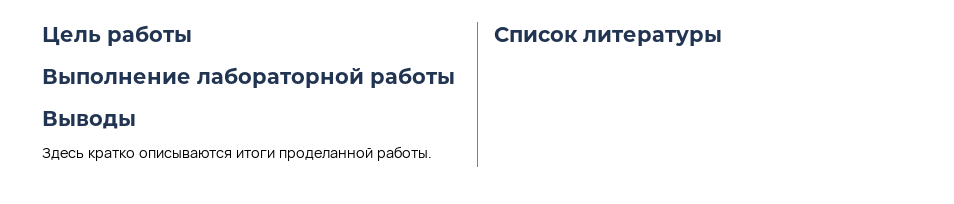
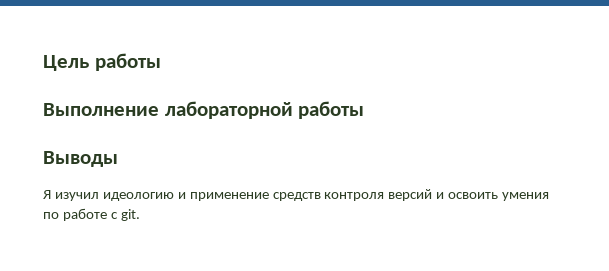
- Здесь кратко описываются итоги проделанной работы.
- Список литературы
+ Я изучил идеологию и применение средств контроля версий и освоить умения по работе с git.

